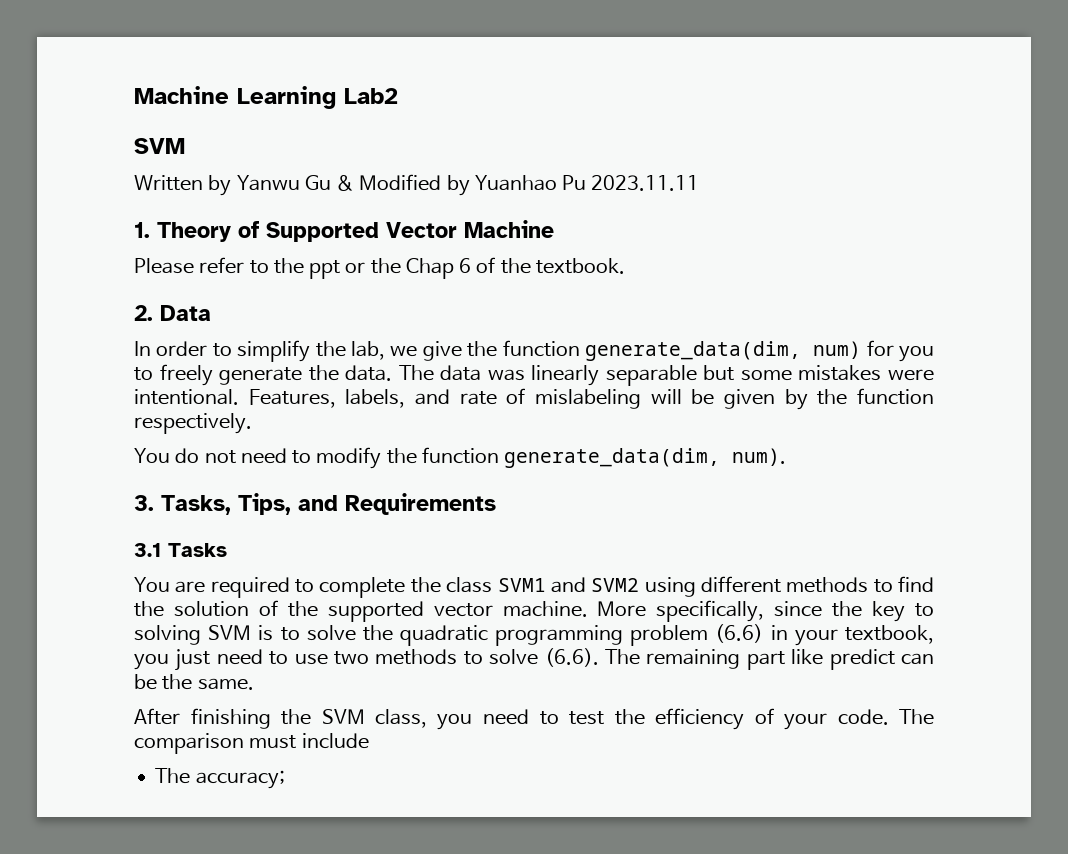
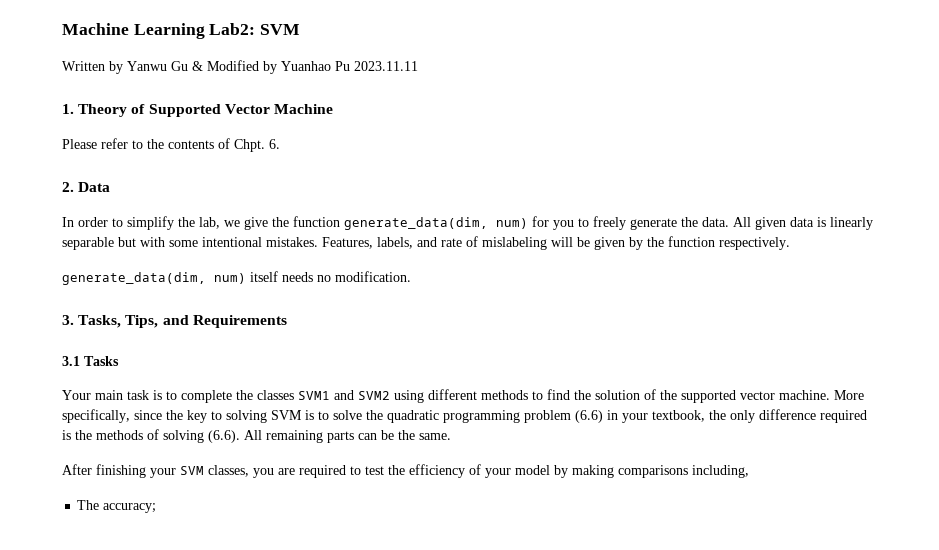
- Machine Learning Lab2
- SVM
+ Machine Learning Lab2: SVM
- Please refer to the ppt or the Chap 6 of the textbook.
+ Please refer to the contents of Chpt. 6.
- The data was linearly separable but some mistakes were intentional.
+ All given data is linearly separable but with some intentional mistakes.
- You do not need to modify the function generate_data(dim, num).
+ generate_data(dim, num) itself needs no modification.
- You are required to complete the class SVM1 and SVM2 using different methods to find the solution of the supported vector machine.
+ Your main task is to complete the classes SVM1 and SVM2 using different methods to find the solution of the supported vector machine.
- More specifically, since the key to solving SVM is to solve the quadratic programming problem (6.6) in your textbook, you just need to use two methods to solve (6.6). The remaining part like predict can be the same.
+ More specifically, since the key to solving SVM is to solve the quadratic programming problem (6.6) in your textbook, the only difference required is the methods of solving (6.6). All remaining parts can be the same.
- After finishing the SVM class, you need to test the efficiency of your code. The comparison must include
+ After finishing your SVM classes, you are required to test the efficiency of your model by making comparisons including,

